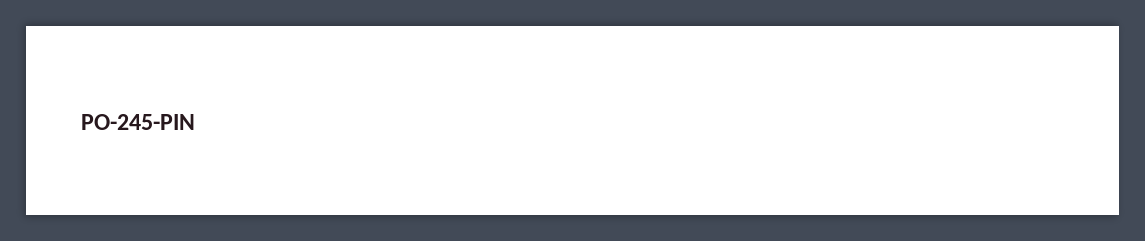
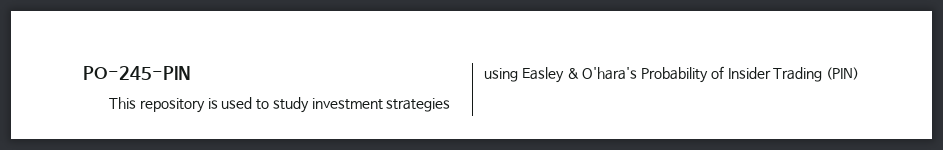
+ This repository is used to study investment strategies using Easley & O'hara's Probability of Insider Trading (PIN)

